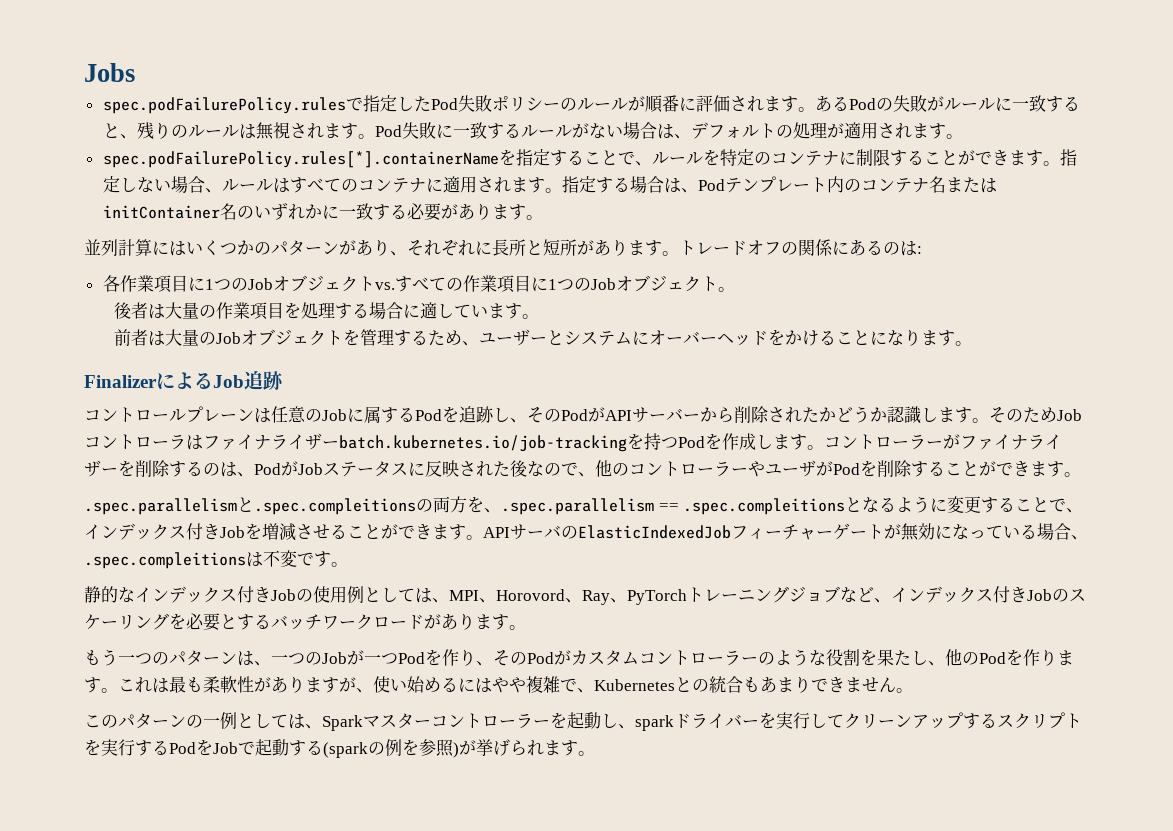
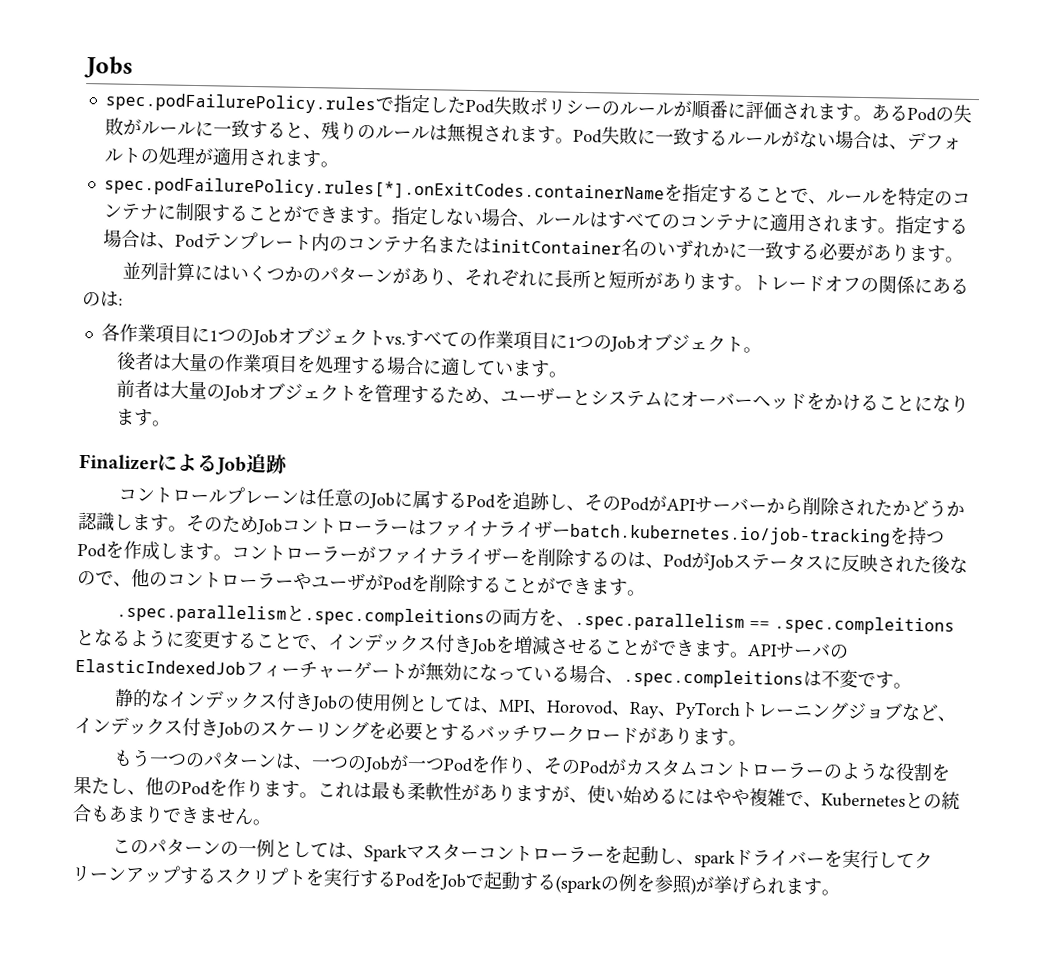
- spec.podFailurePolicy.rules[*].containerNameを指定することで、ルールを特定のコンテナに制限することができます。
+ spec.podFailurePolicy.rules[*].onExitCodes.containerNameを指定することで、ルールを特定のコンテナに制限することができます。
- そのためJobコントローラはファイナライザーbatch.kubernetes.io/job-trackingを持つPodを作成します。
+ そのためJobコントローラーはファイナライザーbatch.kubernetes.io/job-trackingを持つPodを作成します。
- 静的なインデックス付きJobの使用例としては、MPI、Horovord、Ray、PyTorchトレーニングジョブなど、インデックス付きJobのスケーリングを必要とするバッチワークロードがあります。
+ 静的なインデックス付きJobの使用例としては、MPI、Horovod、Ray、PyTorchトレーニングジョブなど、インデックス付きJobのスケーリングを必要とするバッチワークロードがあります。

